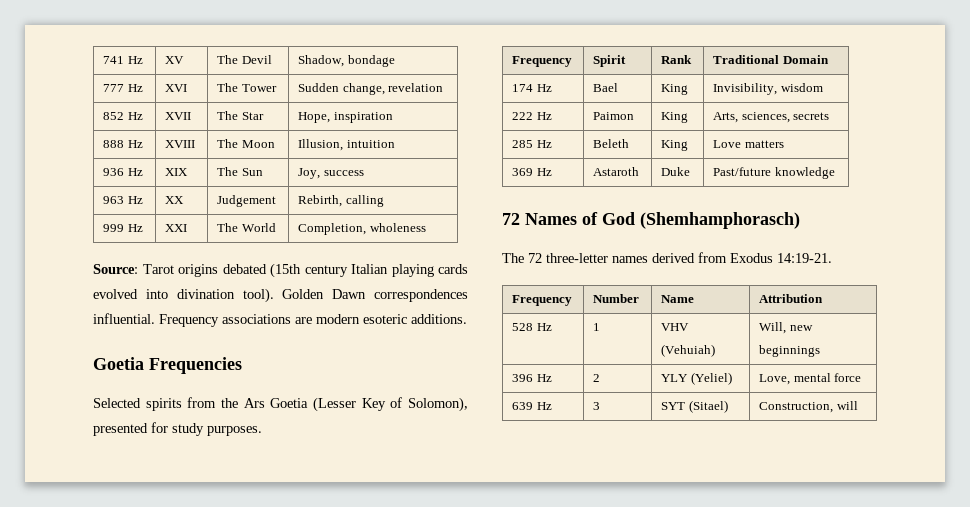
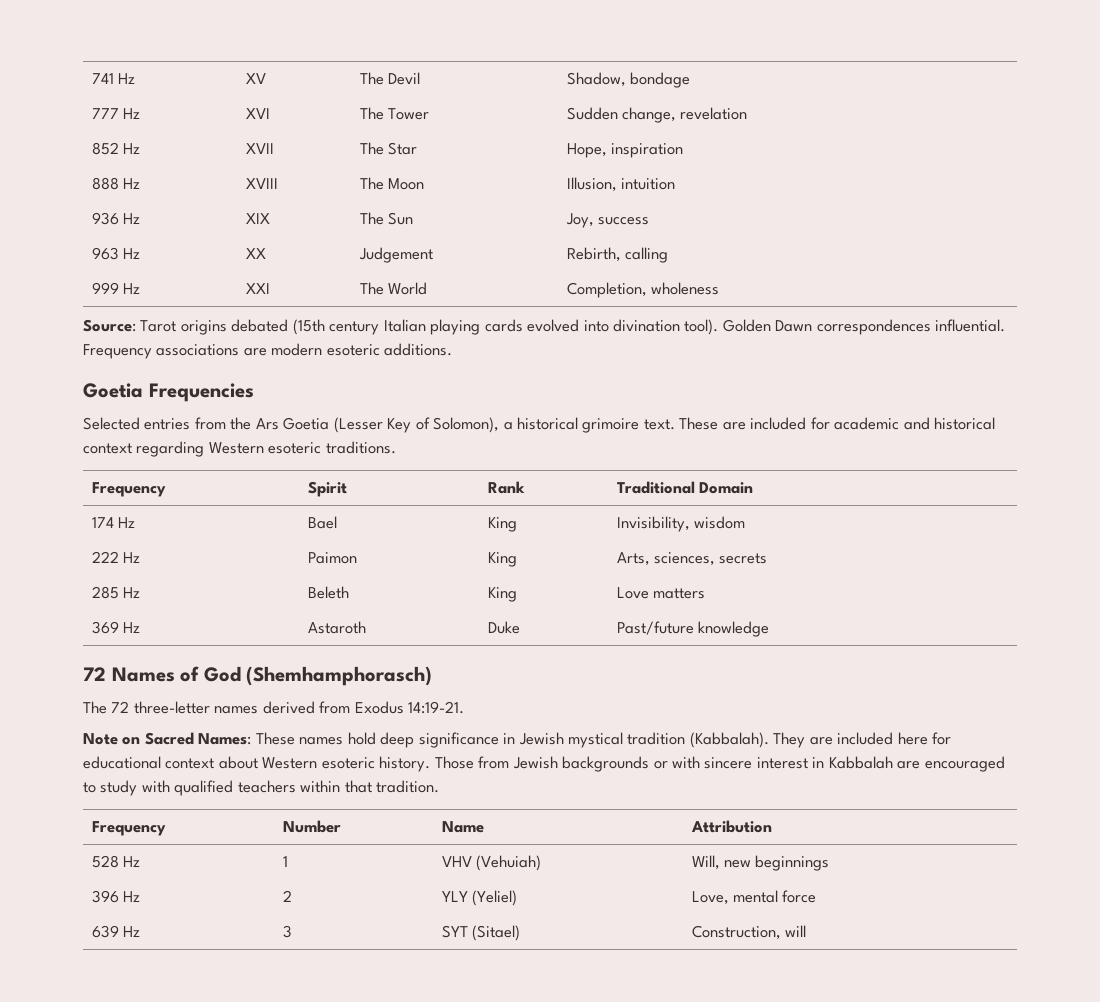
- Selected spirits from the Ars Goetia (Lesser Key of Solomon), presented for study purposes.
+ Selected entries from the Ars Goetia (Lesser Key of Solomon), a historical grimoire text. These are included for academic and historical context regarding Western esoteric traditions.
+ Note on Sacred Names: These names hold deep significance in Jewish mystical tradition (Kabbalah). They are included here for educational context about Western esoteric history. Those from Jewish backgrounds or with sincere interest in Kabbalah are encouraged to study with qualified teachers within that tradition.

